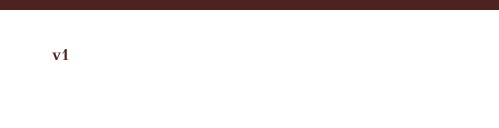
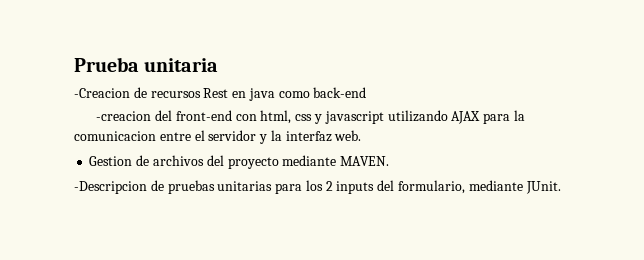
- v1
+ Prueba unitaria
+ -Creacion de recursos Rest en java como back-end
+ -creacion del front-end con html, css y javascript utilizando AJAX para la comunicacion entre el servidor y la interfaz web.
+ Gestion de archivos del proyecto mediante MAVEN.
+ -Descripcion de pruebas unitarias para los 2 inputs del formulario, mediante JUnit.

